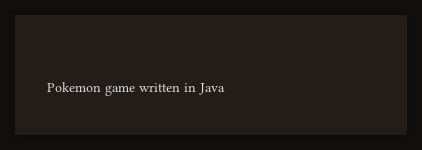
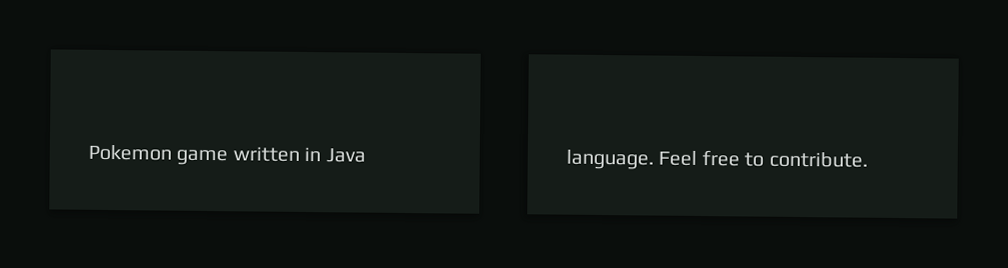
- Pokemon game written in Java
+ Pokemon game written in Java language. Feel free to contribute.

